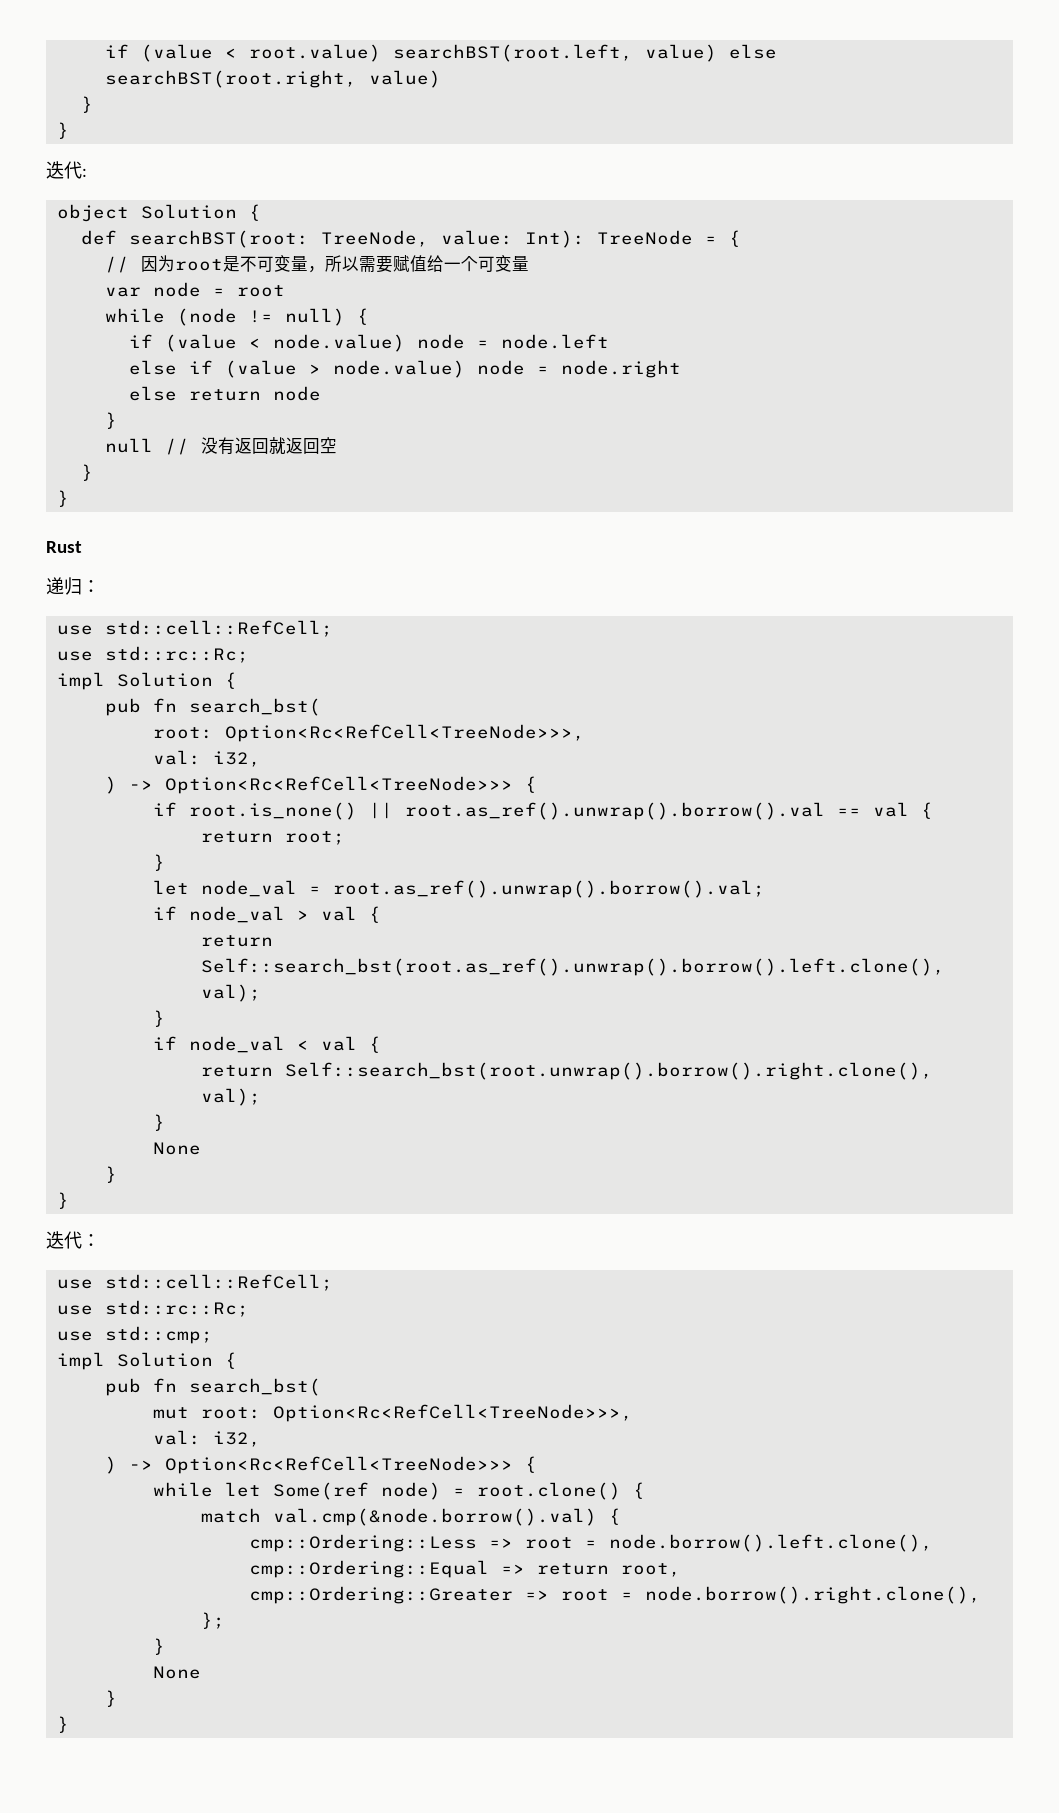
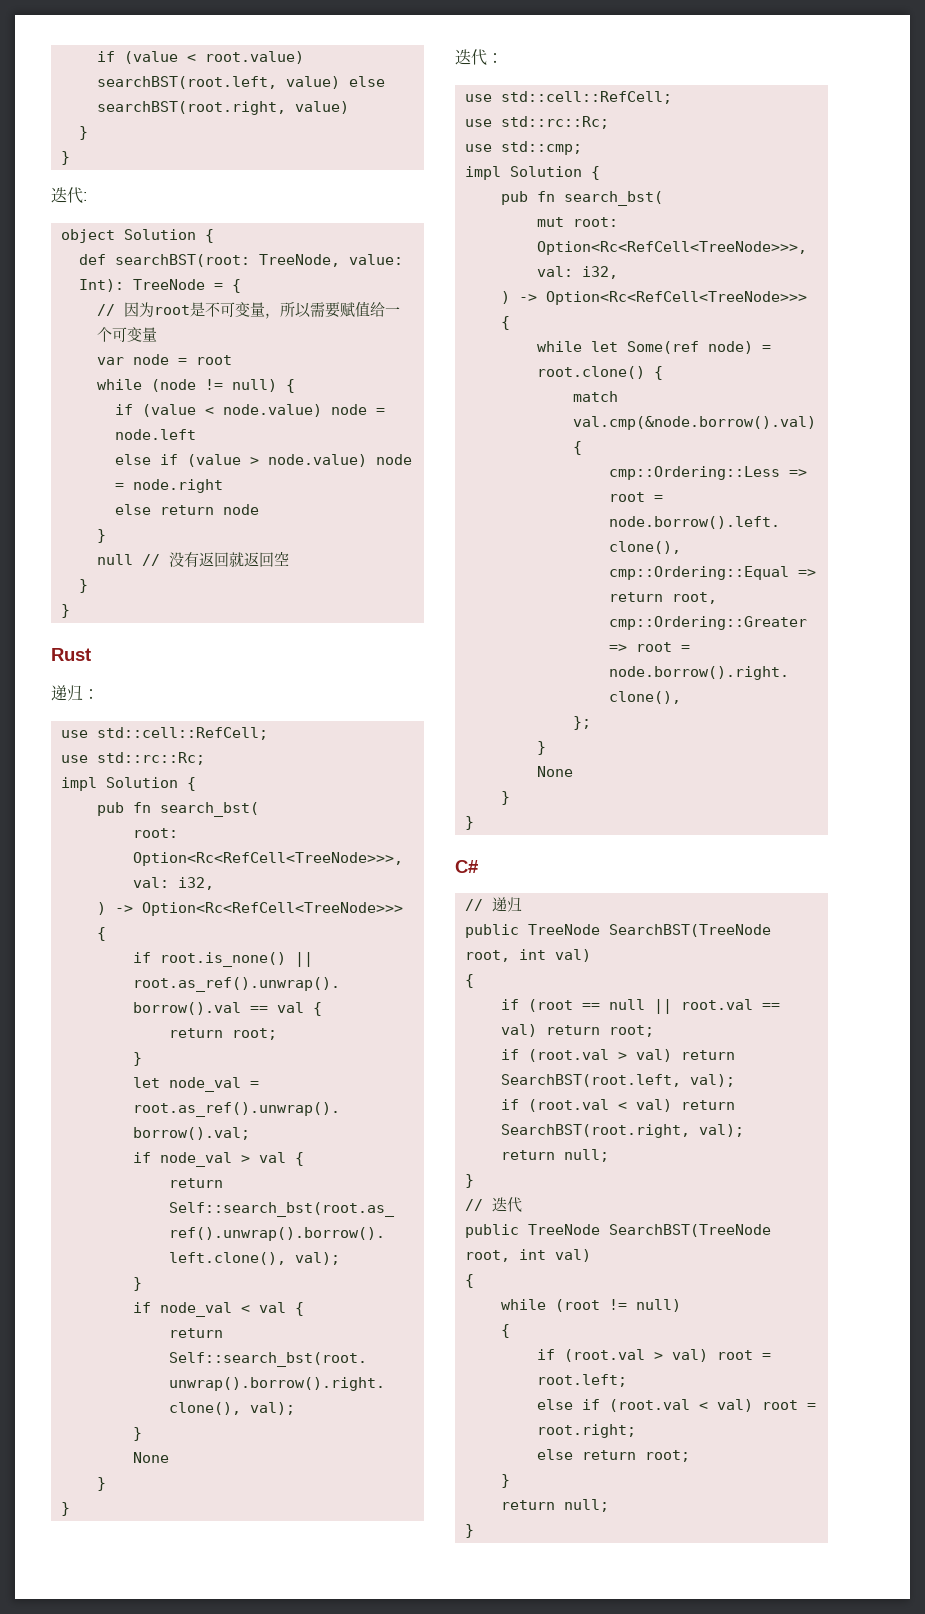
+ C#
+ // 递归
+ public TreeNode SearchBST(TreeNode root, int val)
+ {
+ if (root == null || root.val == val) return root;
+ if (root.val > val) return SearchBST(root.left, val);
+ if (root.val < val) return SearchBST(root.right, val);
+ return null;
+ }
+ // 迭代
+ public TreeNode SearchBST(TreeNode root, int val)
+ {
+ while (root != null)
+ {
+ if (root.val > val) root = root.left;
+ else if (root.val < val) root = root.right;
+ else return root;
+ }
+ return null;
+ }

